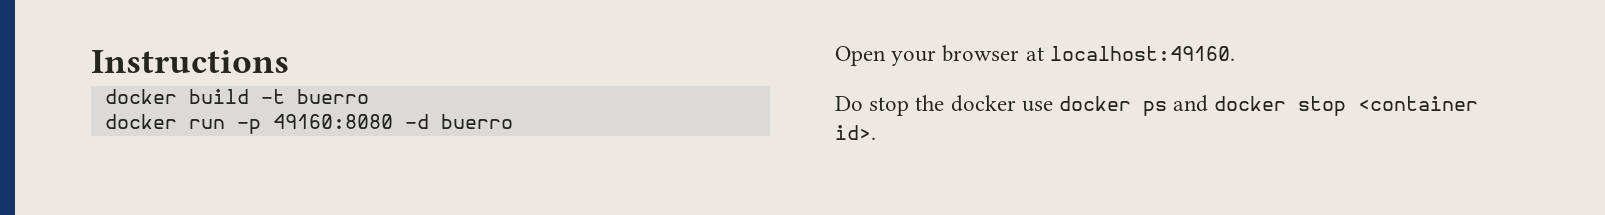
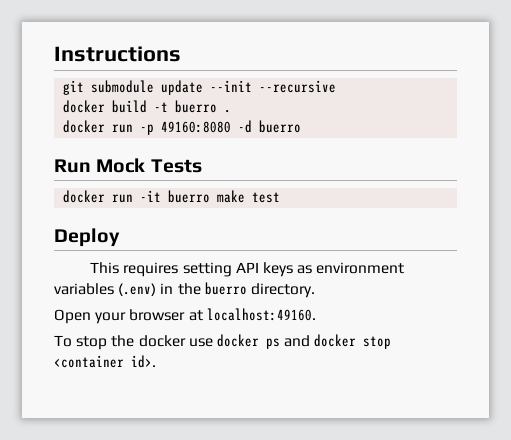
+ git submodule update --init --recursive
- docker build -t buerro
+ docker build -t buerro .
+ Run Mock Tests
+ docker run -it buerro make test
+ Deploy
+ This requires setting API keys as environment variables (.env) in the buerro directory.
- Do stop the docker use docker ps and docker stop <container id>.
+ To stop the docker use docker ps and docker stop <container id>.

